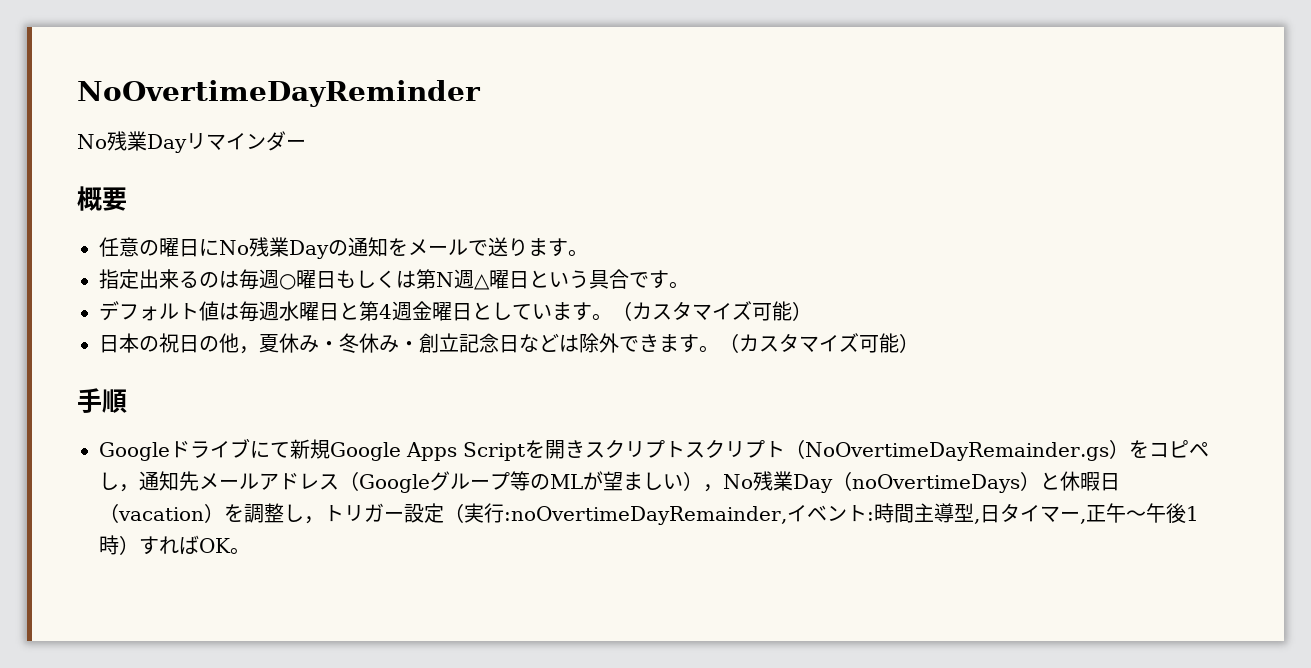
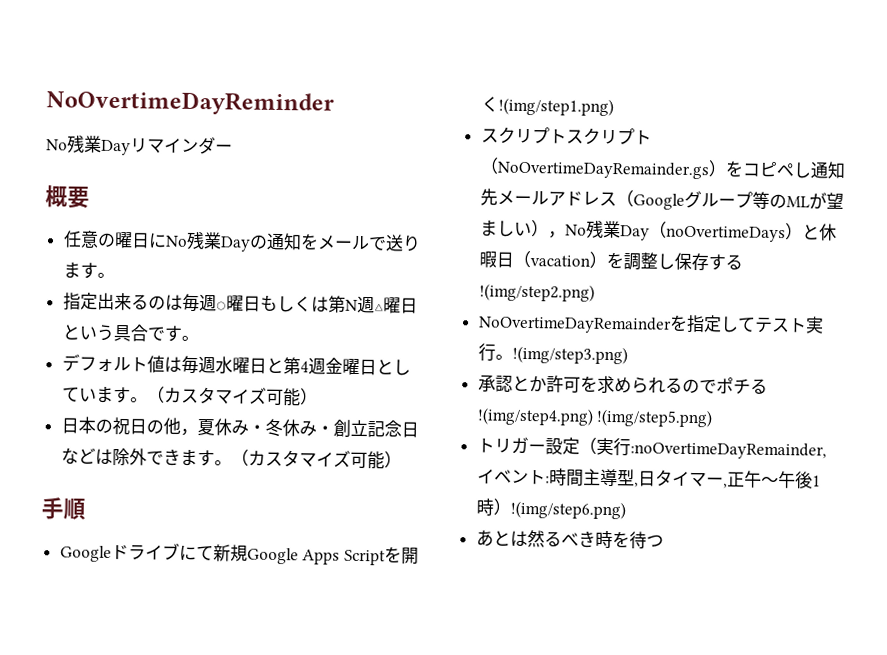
- Googleドライブにて新規Google Apps Scriptを開きスクリプトスクリプト（NoOvertimeDayRemainder.gs）をコピペし，通知先メールアドレス（Googleグループ等のMLが望ましい），No残業Day（noOvertimeDays）と休暇日（vacation）を調整し，トリガー設定（実行:noOvertimeDayRemainder,イベント:
+ Googleドライブにて新規Google Apps Scriptを開く!(img/step1.png)
+ スクリプトスクリプト（NoOvertimeDayRemainder.gs）をコピペし通知先メールアドレス（Googleグループ等のMLが望ましい），No残業Day（noOvertimeDays）と休暇日（vacation）を調整し保存する!(img/step2.png)
+ NoOvertimeDayRemainderを指定してテスト実行。!(img/step3.png)
+ 承認とか許可を求められるのでポチる!(img/step4.png) !(img/step5.png)
+ トリガー設定（実行:noOvertimeDayRemainder,イベント:
- 時間主導型,日タイマー,正午〜午後1時）すればOK。
+ 時間主導型,日タイマー,正午〜午後1時）!(img/step6.png)
+ あとは然るべき時を待つ

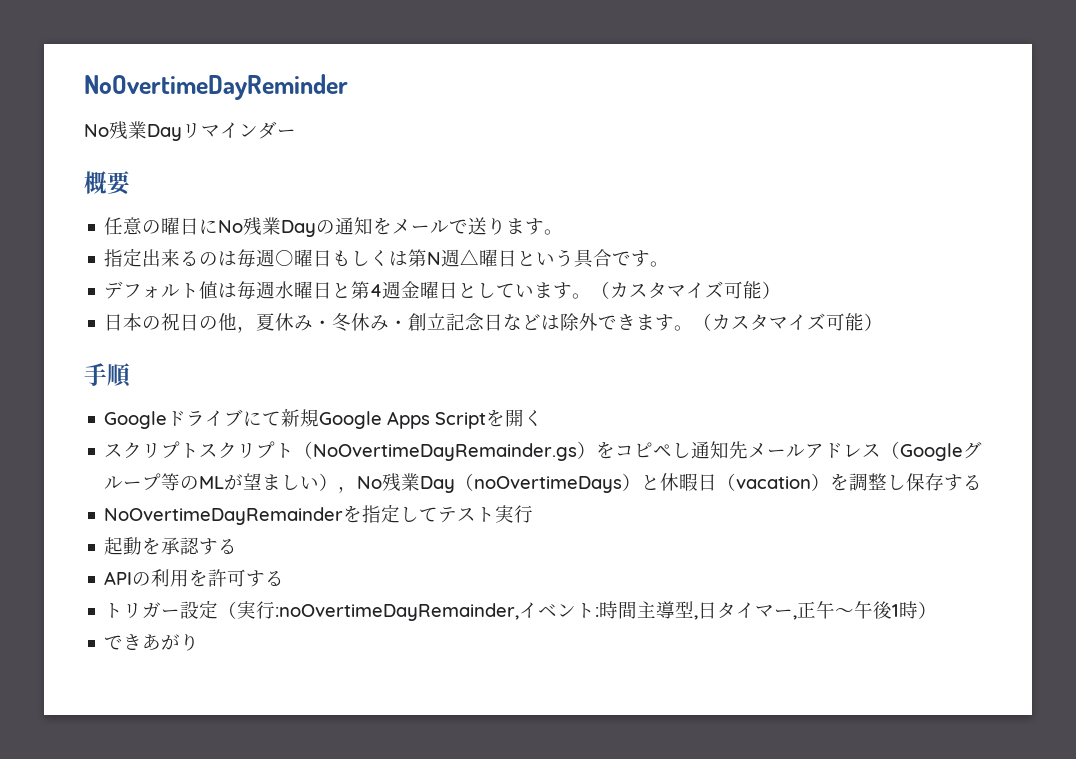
- Googleドライブにて新規Google Apps Scriptを開く!(img/step1.png)
+ Googleドライブにて新規Google Apps Scriptを開く
- スクリプトスクリプト（NoOvertimeDayRemainder.gs）をコピペし通知先メールアドレス（Googleグループ等のMLが望ましい），No残業Day（noOvertimeDays）と休暇日（vacation）を調整し保存する!(img/step2.png)
+ スクリプトスクリプト（NoOvertimeDayRemainder.gs）をコピペし通知先メールアドレス（Googleグループ等のMLが望ましい），No残業Day（noOvertimeDays）と休暇日（vacation）を調整し保存する
- NoOvertimeDayRemainderを指定してテスト実行。!(img/step3.png)
- 承認とか許可を求められるのでポチる!(img/step4.png) !(img/step5.png)
+ NoOvertimeDayRemainderを指定してテスト実行
+ 起動を承認する
+ APIの利用を許可する
- トリガー設定（実行:noOvertimeDayRemainder,イベント:時間主導型,日タイマー,正午〜午後1時）!(img/step6.png)
- あとは然るべき時を待つ
+ トリガー設定（実行:noOvertimeDayRemainder,イベント:時間主導型,日タイマー,正午〜午後1時）
+ できあがり

